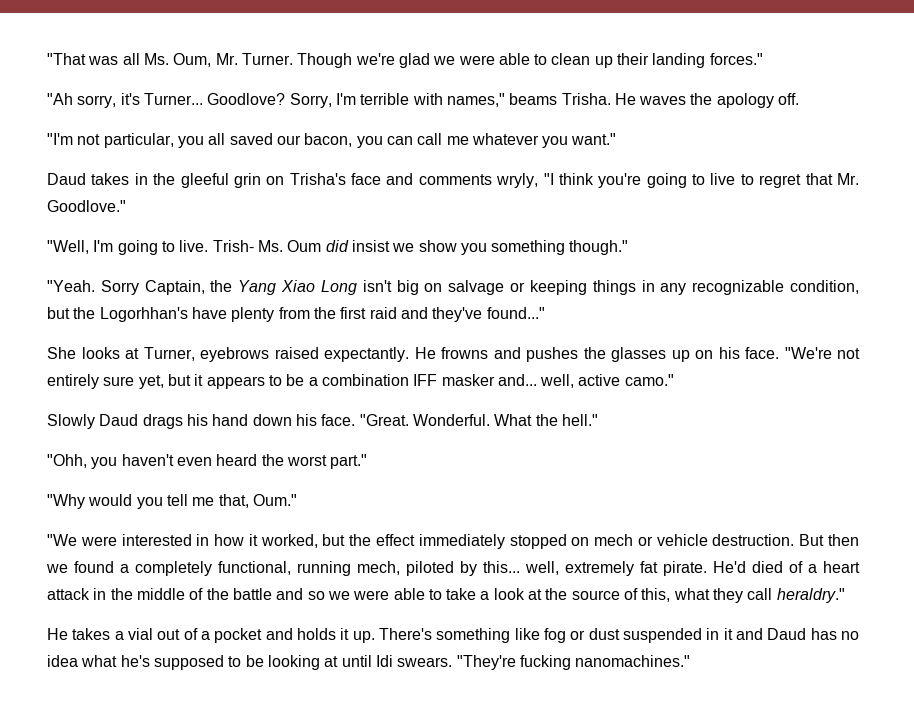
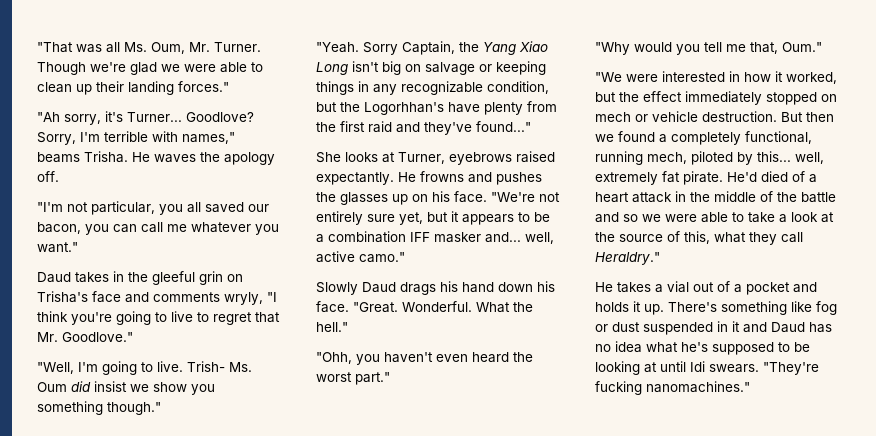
- He'd died of a heart attack in the middle of the battle and so we were able to take a look at the source of this, what they call heraldry."
+ He'd died of a heart attack in the middle of the battle and so we were able to take a look at the source of this, what they call Heraldry."

